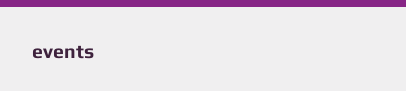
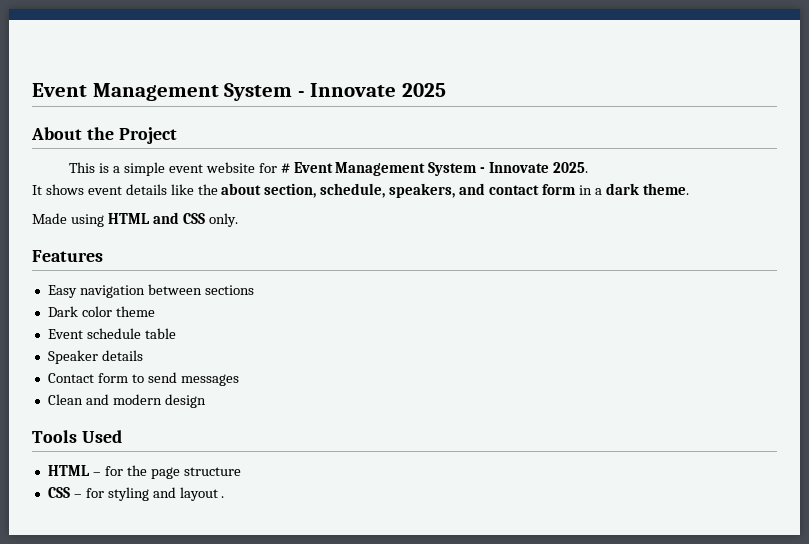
- events
+ Event Management System - Innovate 2025
+ About the Project
+ This is a simple event website for # Event Management System - Innovate 2025.
+ It shows event details like the about section, schedule, speakers, and contact form in a dark theme.
+ Made using HTML and CSS only.
+ Features
+ Easy navigation between sections
+ Dark color theme
+ Event schedule table
+ Speaker details
+ Contact form to send messages
+ Clean and modern design
+ Tools Used
+ HTML – for the page structure
+ CSS – for styling and layout .

